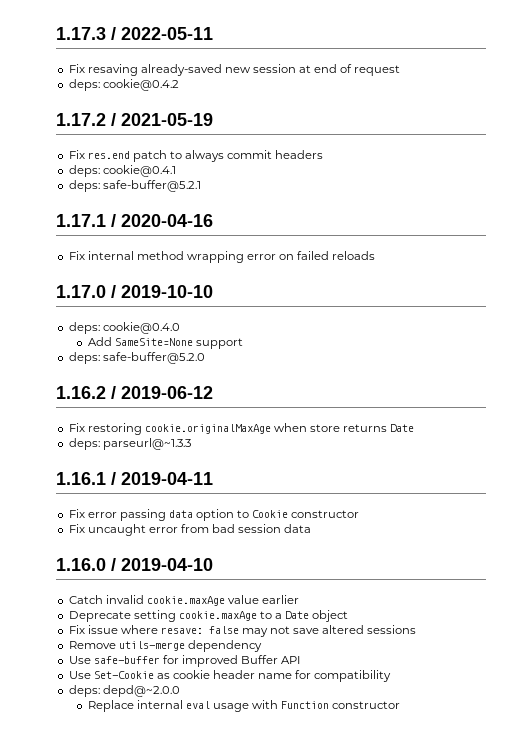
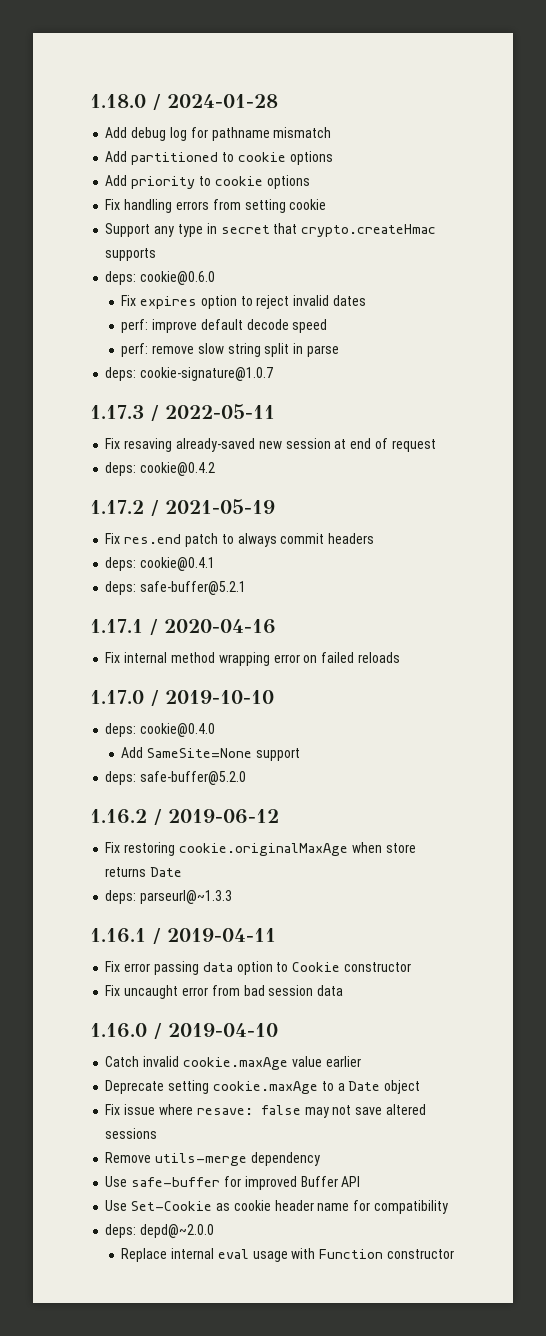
+ 1.18.0 / 2024-01-28
+ Add debug log for pathname mismatch
+ Add partitioned to cookie options
+ Add priority to cookie options
+ Fix handling errors from setting cookie
+ Support any type in secret that crypto.createHmac supports
+ deps: cookie@0.6.0
+ Fix expires option to reject invalid dates
+ perf: improve default decode speed
+ perf: remove slow string split in parse
+ deps: cookie-signature@1.0.7

